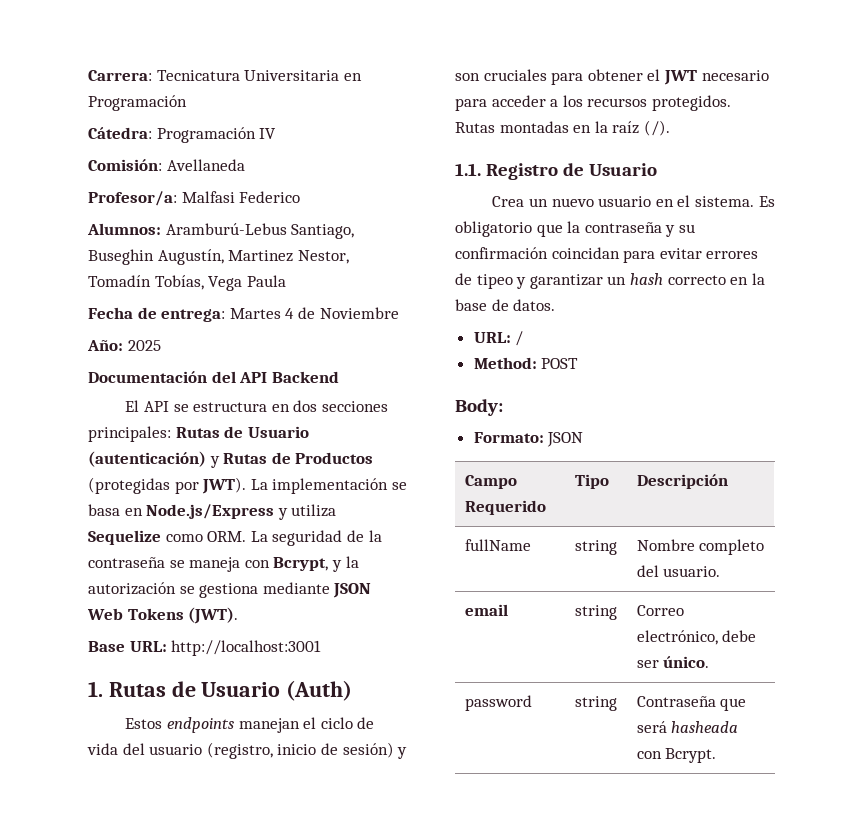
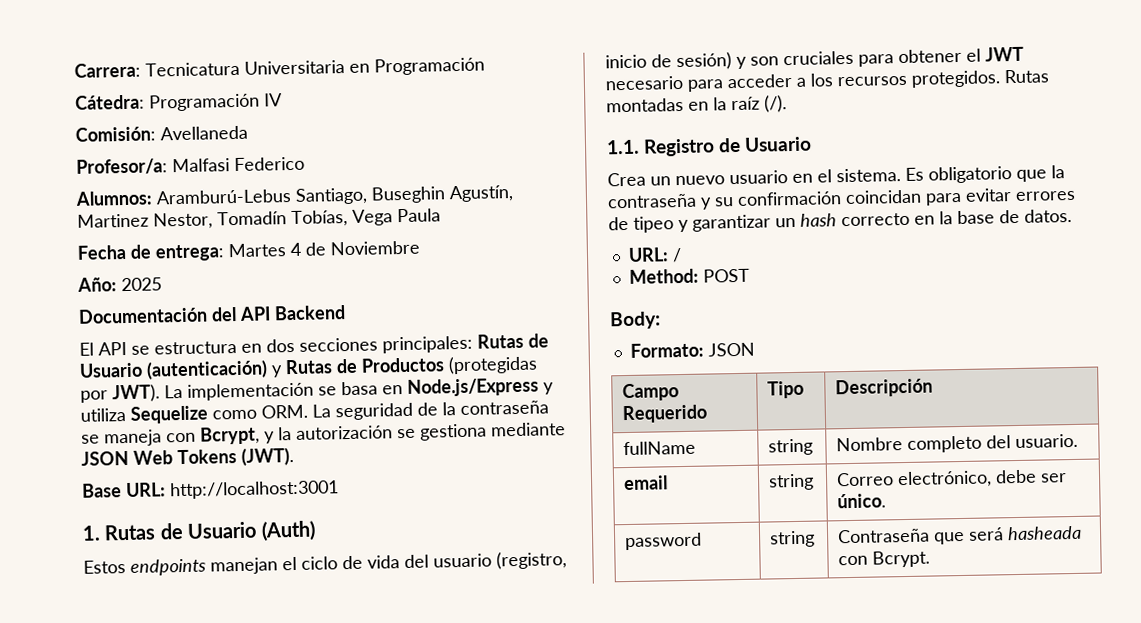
- Alumnos: Aramburú-Lebus Santiago, Buseghin Augustín, Martinez Nestor, Tomadín Tobías, Vega Paula
+ Alumnos: Aramburú-Lebus Santiago, Buseghin Agustín, Martinez Nestor, Tomadín Tobías, Vega Paula

